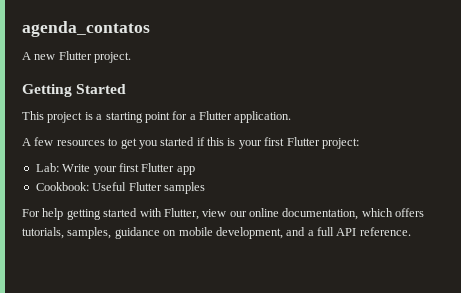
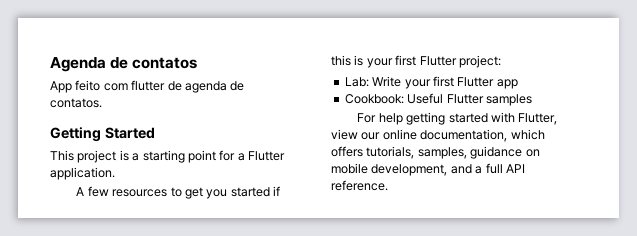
- agenda_contatos
- A new Flutter project.
+ Agenda de contatos
+ App feito com flutter de agenda de contatos.

